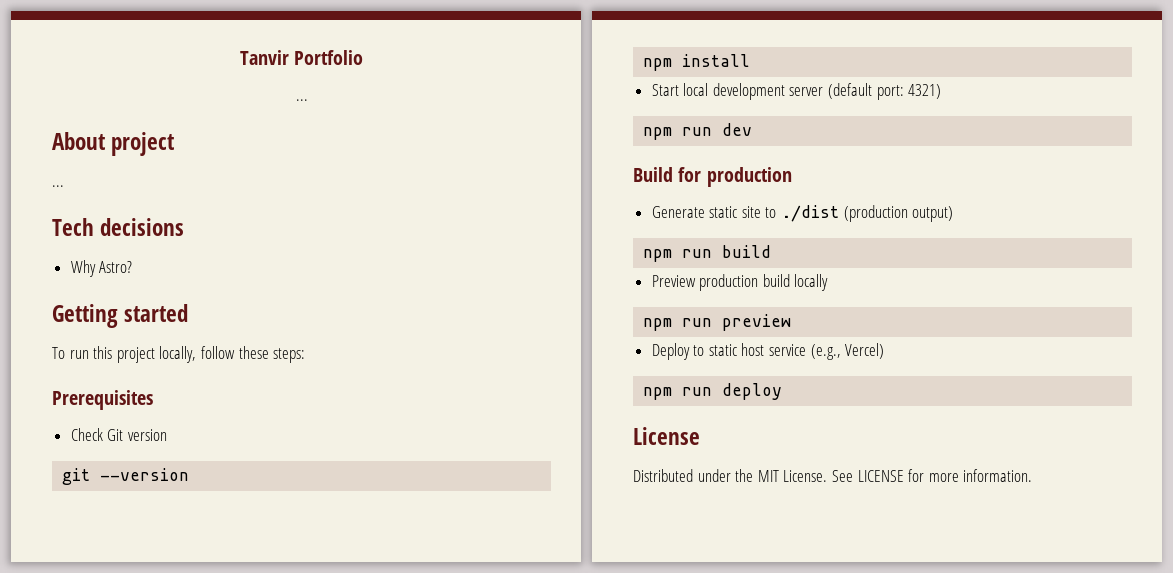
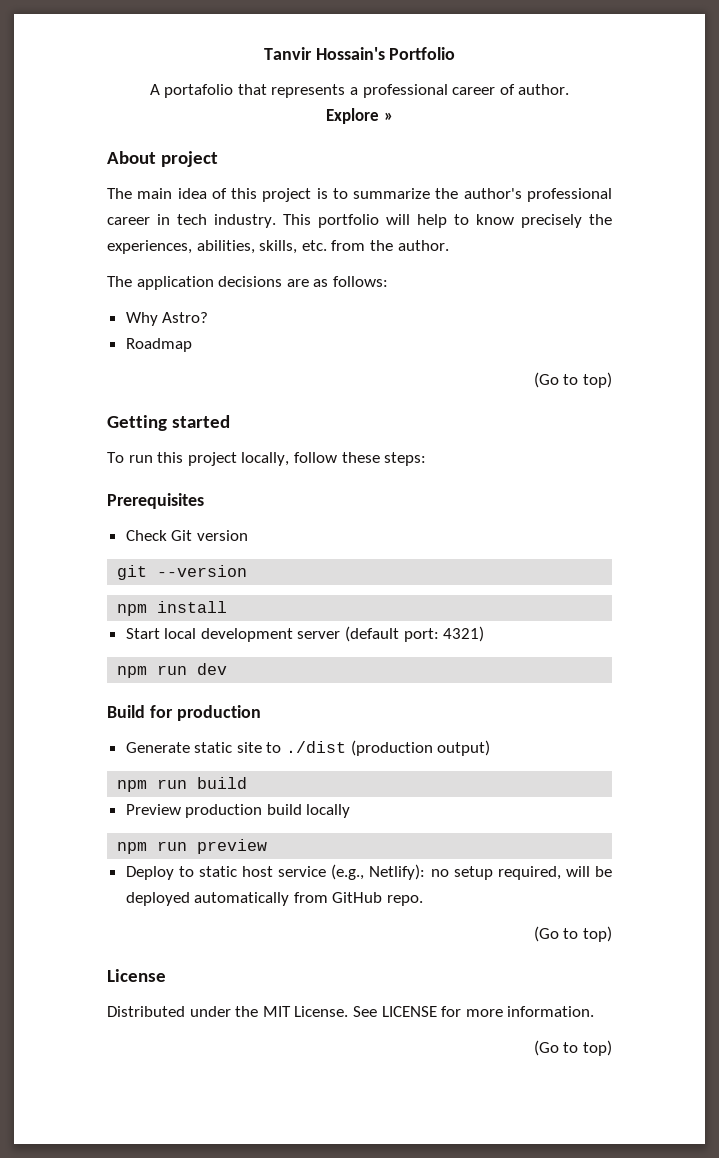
- Tanvir Portfolio
- ...
+ Tanvir Hossain's Portfolio
+ A portafolio that represents a professional career of author.
+ Explore »
  About project
- ...
- Tech decisions
+ The main idea of this project is to summarize the author's professional career in tech industry. This portfolio will help to know precisely the experiences, abilities, skills, etc. from the author.
+ The application decisions are as follows:
  Why Astro?
+ Roadmap
+ (Go to top)
- Deploy to static host service (e.g., Vercel)
- npm run deploy
+ Deploy to static host service (e.g., Netlify): no setup required, will be deployed automatically from GitHub repo.
+ (Go to top)
  See LICENSE for more information.
+ (Go to top)

